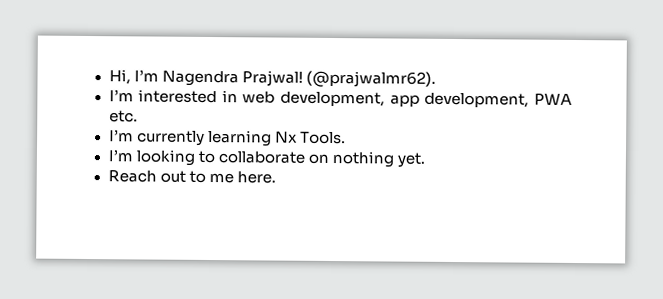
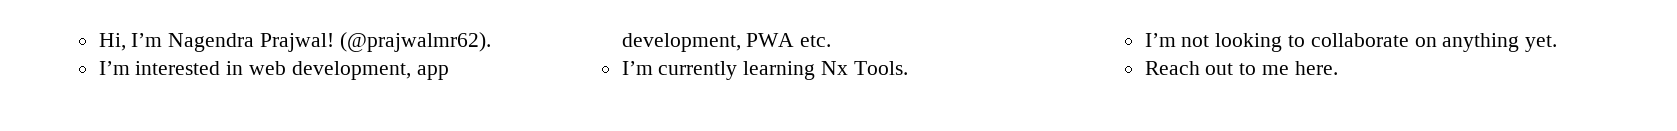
- I’m looking to collaborate on nothing yet.
+ I’m not looking to collaborate on anything yet.

